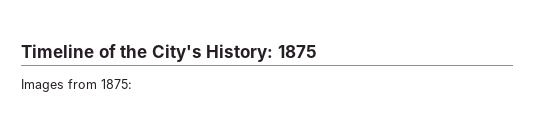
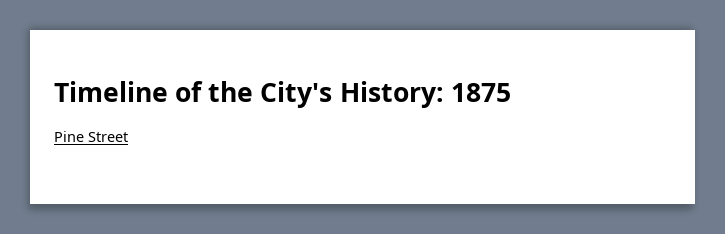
- Images from 1875:
+ Pine Street

